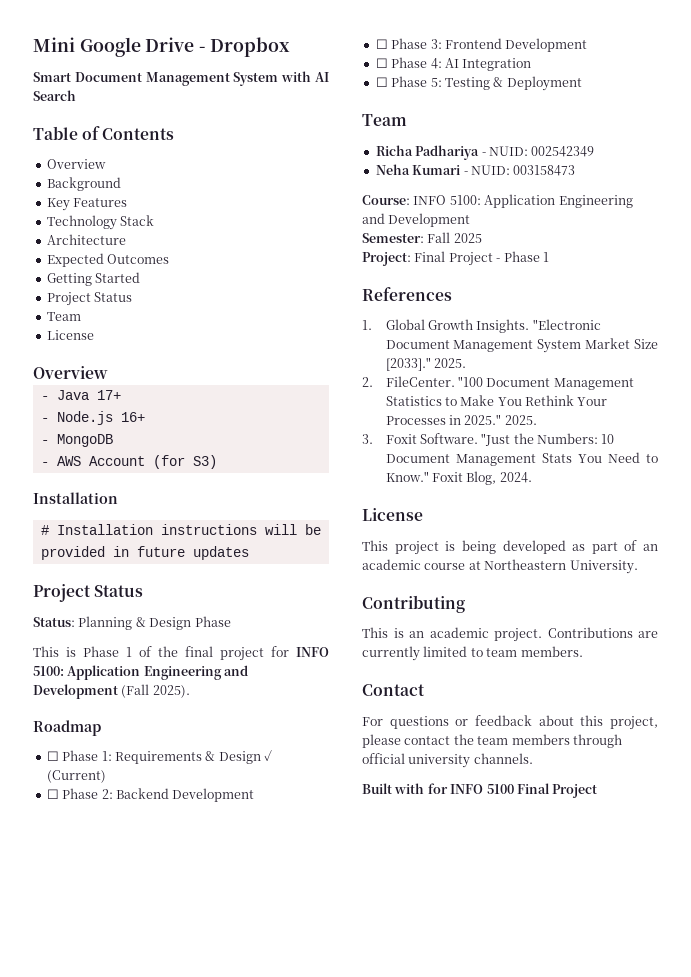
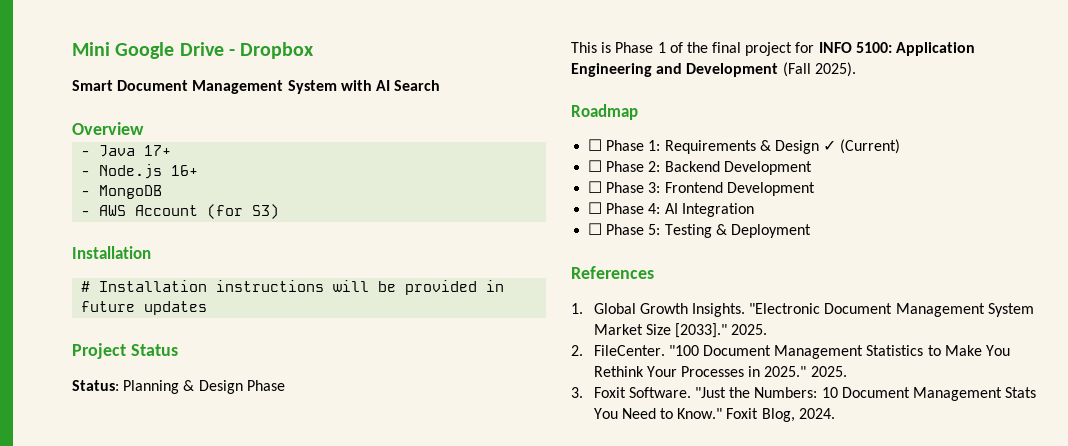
- Table of Contents
- Overview
- Background
- Key Features
- Technology Stack
- Architecture
- Expected Outcomes
- Getting Started
- Project Status
- Team
- License
  ☐ Phase 5: Testing & Deployment
- Team
- Richa Padhariya - NUID: 002542349
- Neha Kumari - NUID: 003158473
- Course: INFO 5100: Application Engineering and Development
- Semester: Fall 2025
- Project: Final Project - Phase 1
  Foxit Blog, 2024.
- License
- This project is being developed as part of an academic course at Northeastern University.
- Contributing
- This is an academic project. Contributions are currently limited to team members.
- Contact
- For questions or feedback about this project, please contact the team members through official university channels.
- Built with for INFO 5100 Final Project

